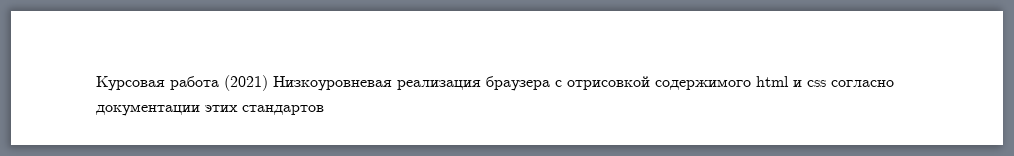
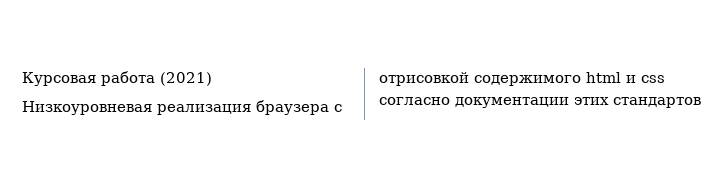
- Курсовая работа (2021) Низкоуровневая реализация браузера с отрисовкой содержимого html и css согласно документации этих стандартов
+ Курсовая работа (2021)
+ Низкоуровневая реализация браузера с отрисовкой содержимого html и css согласно документации этих стандартов

